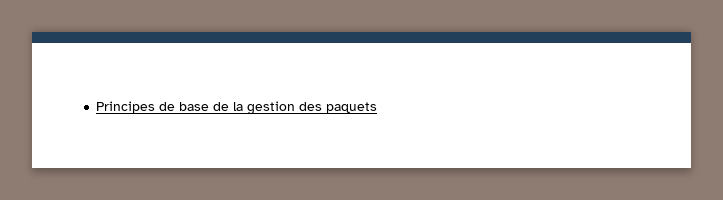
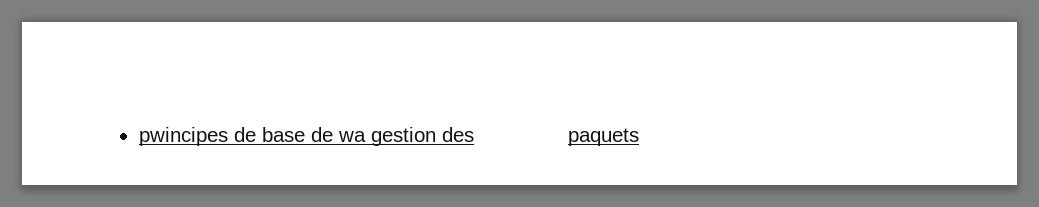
- Principes de base de la gestion des paquets
+ pwincipes de base de wa gestion des paquets

